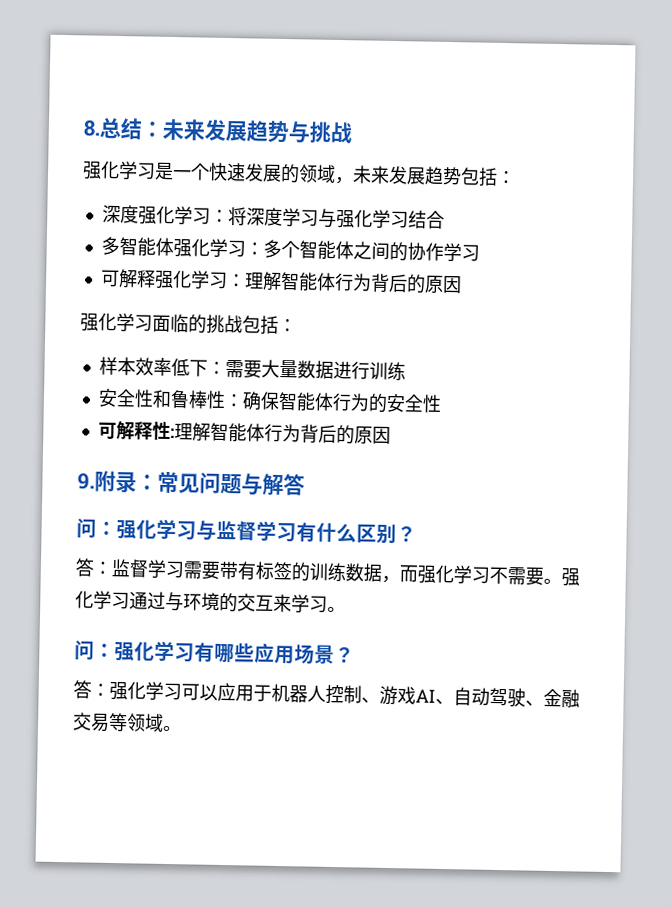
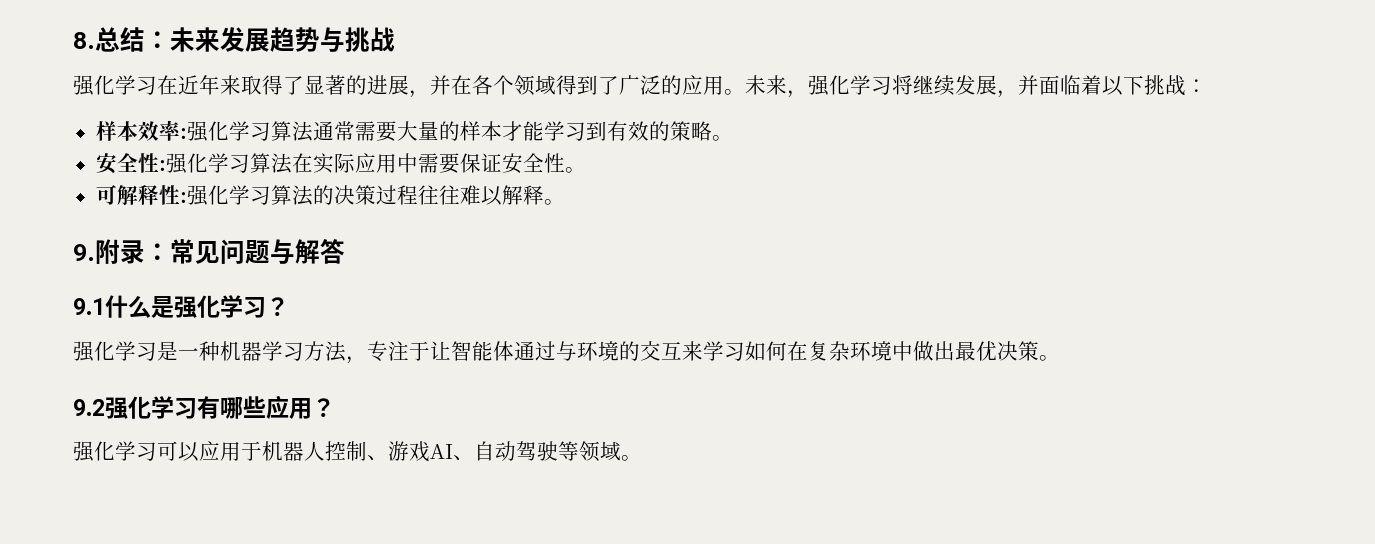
- 强化学习是一个快速发展的领域，未来发展趋势包括：
- 深度强化学习：将深度学习与强化学习结合
- 多智能体强化学习：多个智能体之间的协作学习
- 可解释强化学习：理解智能体行为背后的原因
- 强化学习面临的挑战包括：
- 样本效率低下：需要大量数据进行训练
- 安全性和鲁棒性：确保智能体行为的安全性
+ 强化学习在近年来取得了显著的进展，并在各个领域得到了广泛的应用。未来，强化学习将继续发展，并面临着以下挑战：
+ 样本效率:强化学习算法通常需要大量的样本才能学习到有效的策略。
+ 安全性:强化学习算法在实际应用中需要保证安全性。
- 可解释性:理解智能体行为背后的原因
+ 可解释性:强化学习算法的决策过程往往难以解释。
- 问：强化学习与监督学习有什么区别？
- 答：监督学习需要带有标签的训练数据，而强化学习不需要。强化学习通过与环境的交互来学习。
- 问：强化学习有哪些应用场景？
- 答：强化学习可以应用于机器人控制、游戏AI、自动驾驶、金融交易等领域。
+ 9.1什么是强化学习？
+ 强化学习是一种机器学习方法，专注于让智能体通过与环境的交互来学习如何在复杂环境中做出最优决策。
+ 9.2强化学习有哪些应用？
+ 强化学习可以应用于机器人控制、游戏AI、自动驾驶等领域。

